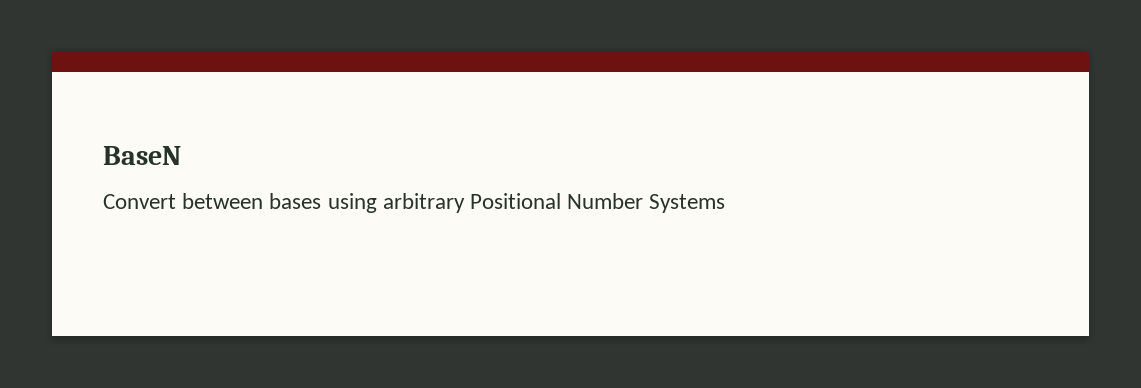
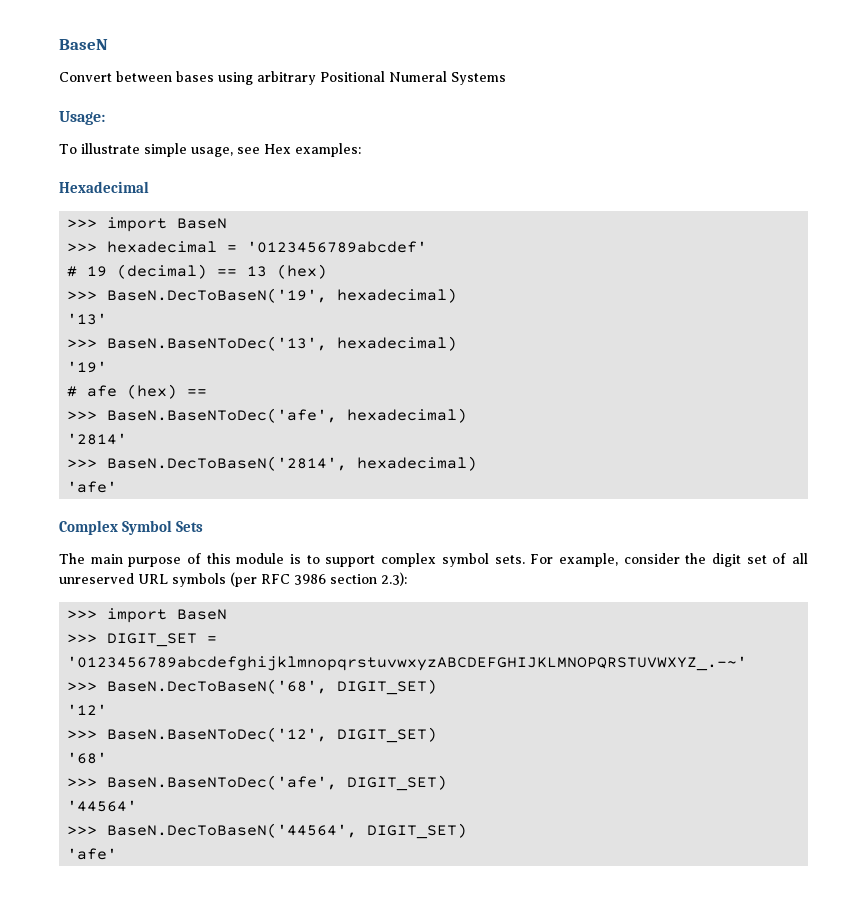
- Convert between bases using arbitrary Positional Number Systems
+ Convert between bases using arbitrary Positional Numeral Systems
+ Usage:
+ To illustrate simple usage, see Hex examples:
+ Hexadecimal
+ >>> import BaseN
+ >>> hexadecimal = '0123456789abcdef'
+ # 19 (decimal) == 13 (hex)
+ >>> BaseN.DecToBaseN('19', hexadecimal)
+ '13'
+ >>> BaseN.BaseNToDec('13', hexadecimal)
+ '19'
+ # afe (hex) ==
+ >>> BaseN.BaseNToDec('afe', hexadecimal)
+ '2814'
+ >>> BaseN.DecToBaseN('2814', hexadecimal)
+ 'afe'
+ Complex Symbol Sets
+ The main purpose of this module is to support complex symbol sets. For example, consider the digit set of all unreserved URL symbols (per RFC 3986 section 2.3):
+ >>> import BaseN
+ >>> DIGIT_SET = '0123456789abcdefghijklmnopqrstuvwxyzABCDEFGHIJKLMNOPQRSTUVWXYZ_.-~'
+ >>> BaseN.DecToBaseN('68', DIGIT_SET)
+ '12'
+ >>> BaseN.BaseNToDec('12', DIGIT_SET)
+ '68'
+ >>> BaseN.BaseNToDec('afe', DIGIT_SET)
+ '44564'
+ >>> BaseN.DecToBaseN('44564', DIGIT_SET)
+ 'afe'

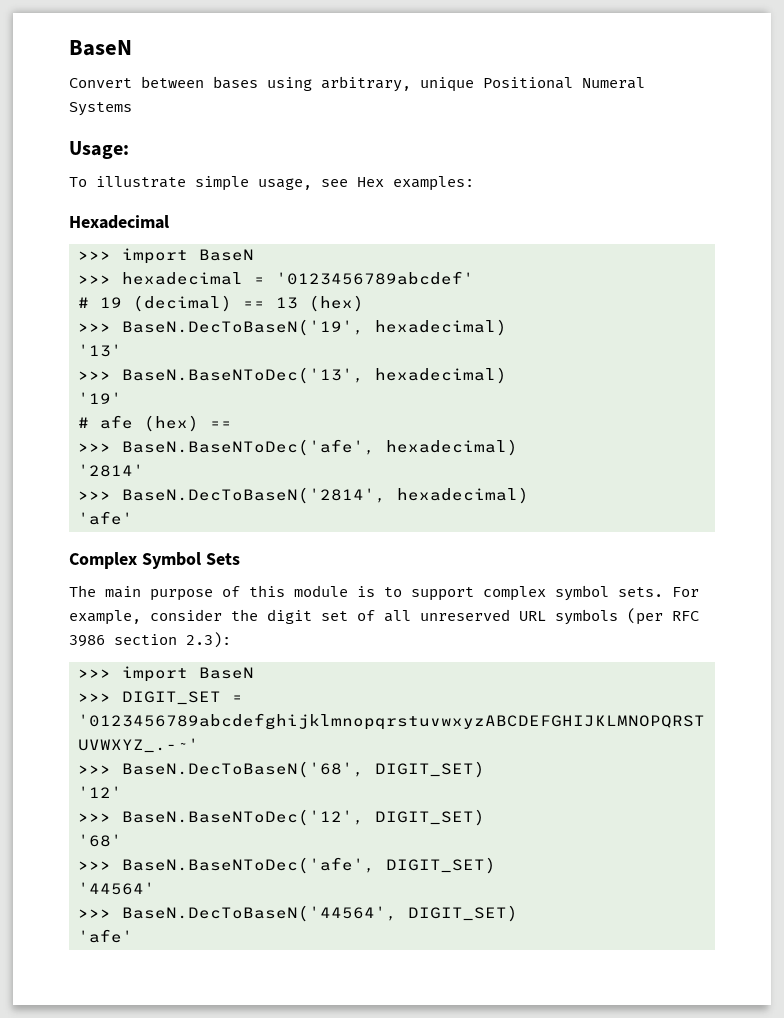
- Convert between bases using arbitrary Positional Numeral Systems
+ Convert between bases using arbitrary, unique Positional Numeral Systems

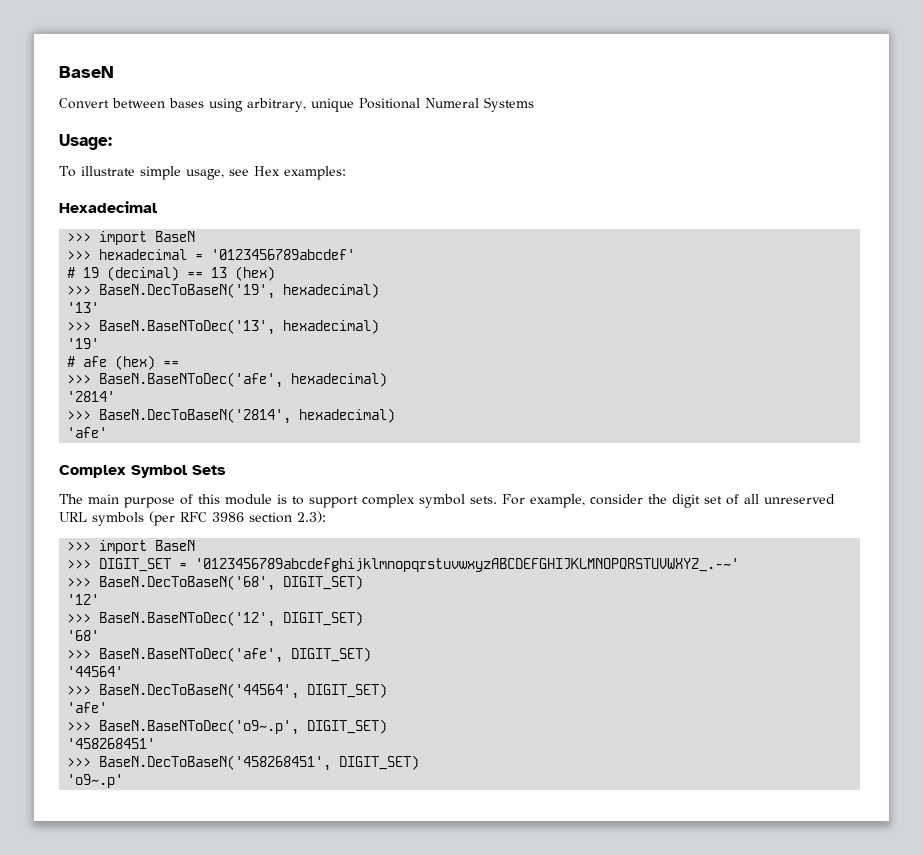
+ >>> BaseN.BaseNToDec('o9~.p', DIGIT_SET)
+ '458268451'
+ >>> BaseN.DecToBaseN('458268451', DIGIT_SET)
+ 'o9~.p'

